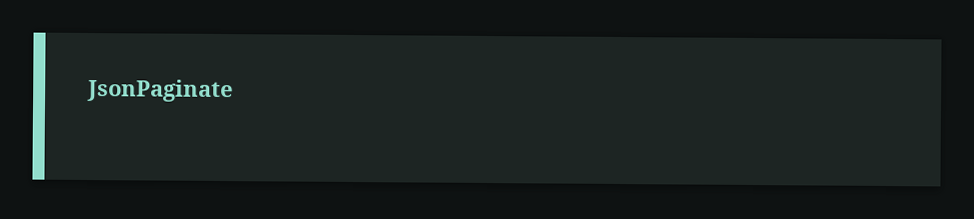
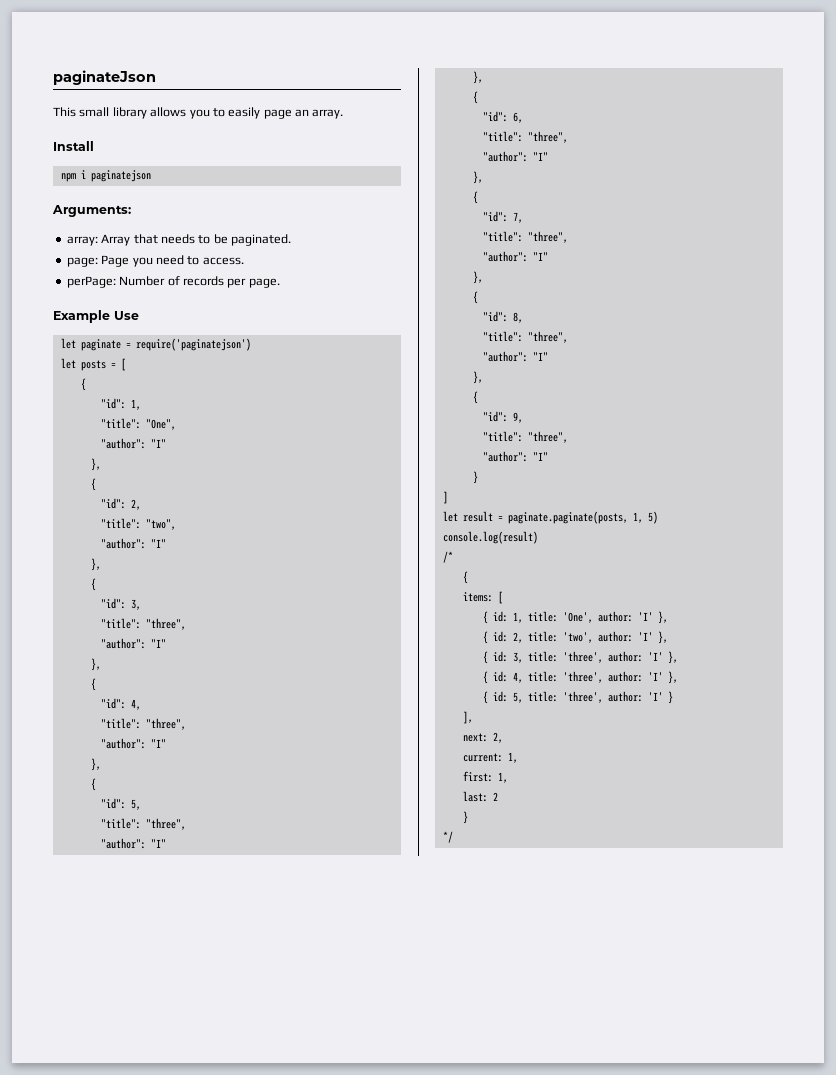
- JsonPaginate
+ paginateJson
+ This small library allows you to easily page an array.
+ Install
+ npm i paginatejson
+ Arguments:
+ array: Array that needs to be paginated.
+ page: Page you need to access.
+ perPage: Number of records per page.
+ Example Use
+ let paginate = require('paginatejson')
+ let posts = [
+ {
+ "id": 1,
+ "title": "One",
+ "author": "I"
+ },
+ {
+ "id": 2,
+ "title": "two",
+ "author": "I"
+ },
+ {
+ "id": 3,
+ "title": "three",
+ "author": "I"
+ },
+ {
+ "id": 4,
+ "title": "three",
+ "author": "I"
+ },
+ {
+ "id": 5,
+ "title": "three",
+ "author": "I"
+ },
+ {
+ "id": 6,
+ "title": "three",
+ "author": "I"
+ },
+ {
+ "id": 7,
+ "title": "three",
+ "author": "I"
+ },
+ {
+ "id": 8,
+ "title": "three",
+ "author": "I"
+ },
+ {
+ "id": 9,
+ "title": "three",
+ "author": "I"
+ }
+ ]
+ let result = paginate.paginate(posts, 1, 5)
+ console.log(result)
+ /*
+ {
+ items: [
+ { id: 1, title: 'One', author: 'I' },
+ { id: 2, title: 'two', author: 'I' },
+ { id: 3, title: 'three', author: 'I' },
+ { id: 4, title: 'three', author: 'I' },
+ { id: 5, title: 'three', author: 'I' }
+ ],
+ next: 2,
+ current: 1,
+ first: 1,
+ last: 2
+ }
+ */

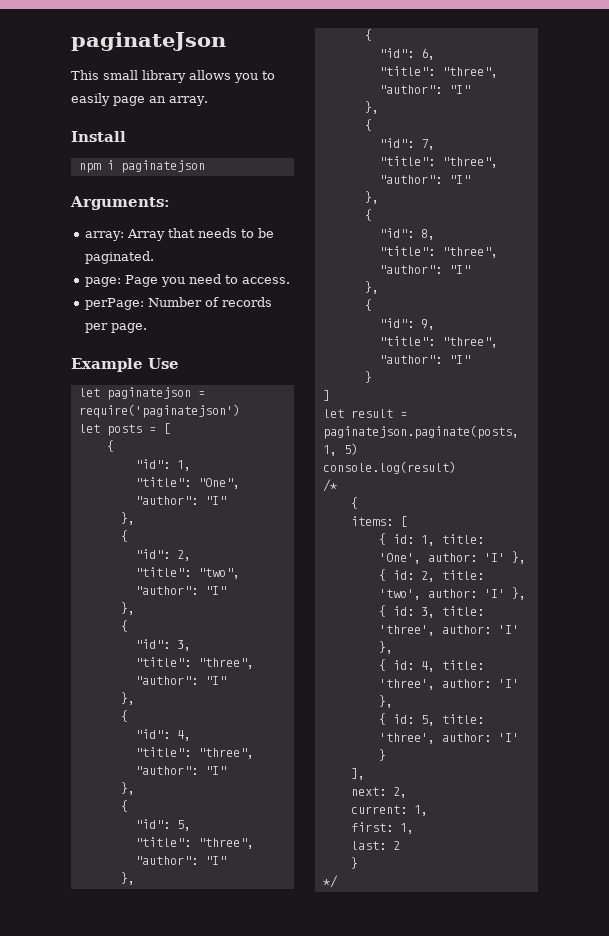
- let paginate = require('paginatejson')
+ let paginatejson = require('paginatejson')
- let result = paginate.paginate(posts, 1, 5)
+ let result = paginatejson.paginate(posts, 1, 5)

